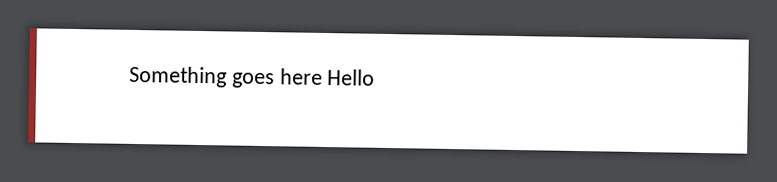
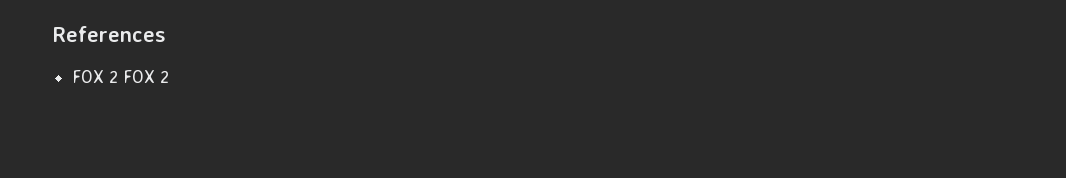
- Something goes here Hello
+ References
+ FOX 2 FOX 2

